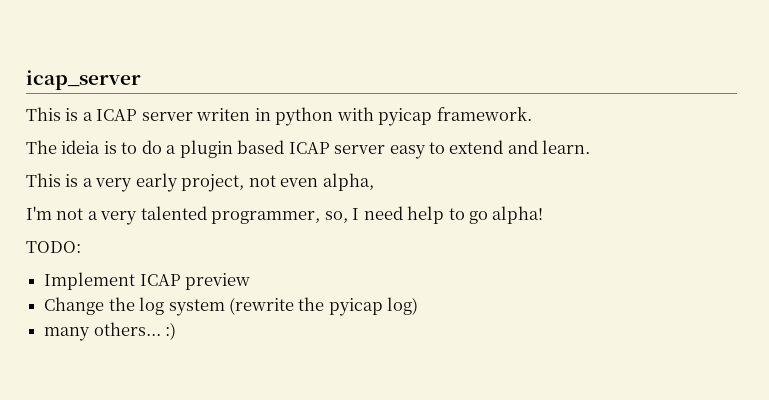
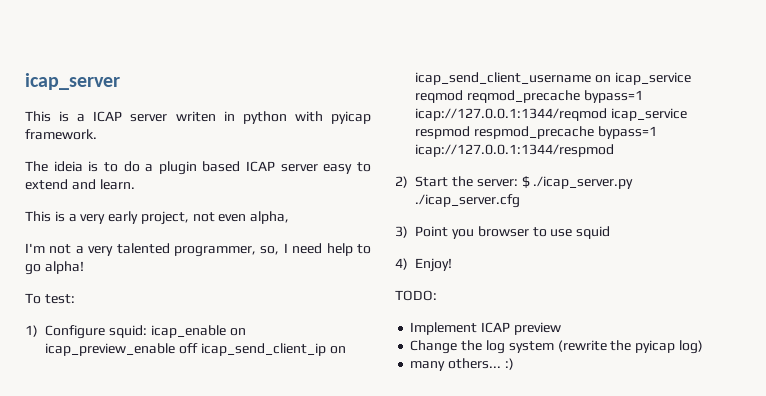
+ To test:
+ 1) Configure squid: icap_enable on icap_preview_enable off icap_send_client_ip on icap_send_client_username on icap_service reqmod reqmod_precache bypass=1 icap://127.0.0.1:1344/reqmod icap_service respmod respmod_precache bypass=1 icap://127.0.0.1:1344/respmod
+ 2) Start the server: $ ./icap_server.py ./icap_server.cfg
+ 3) Point you browser to use squid
+ 4) Enjoy!

